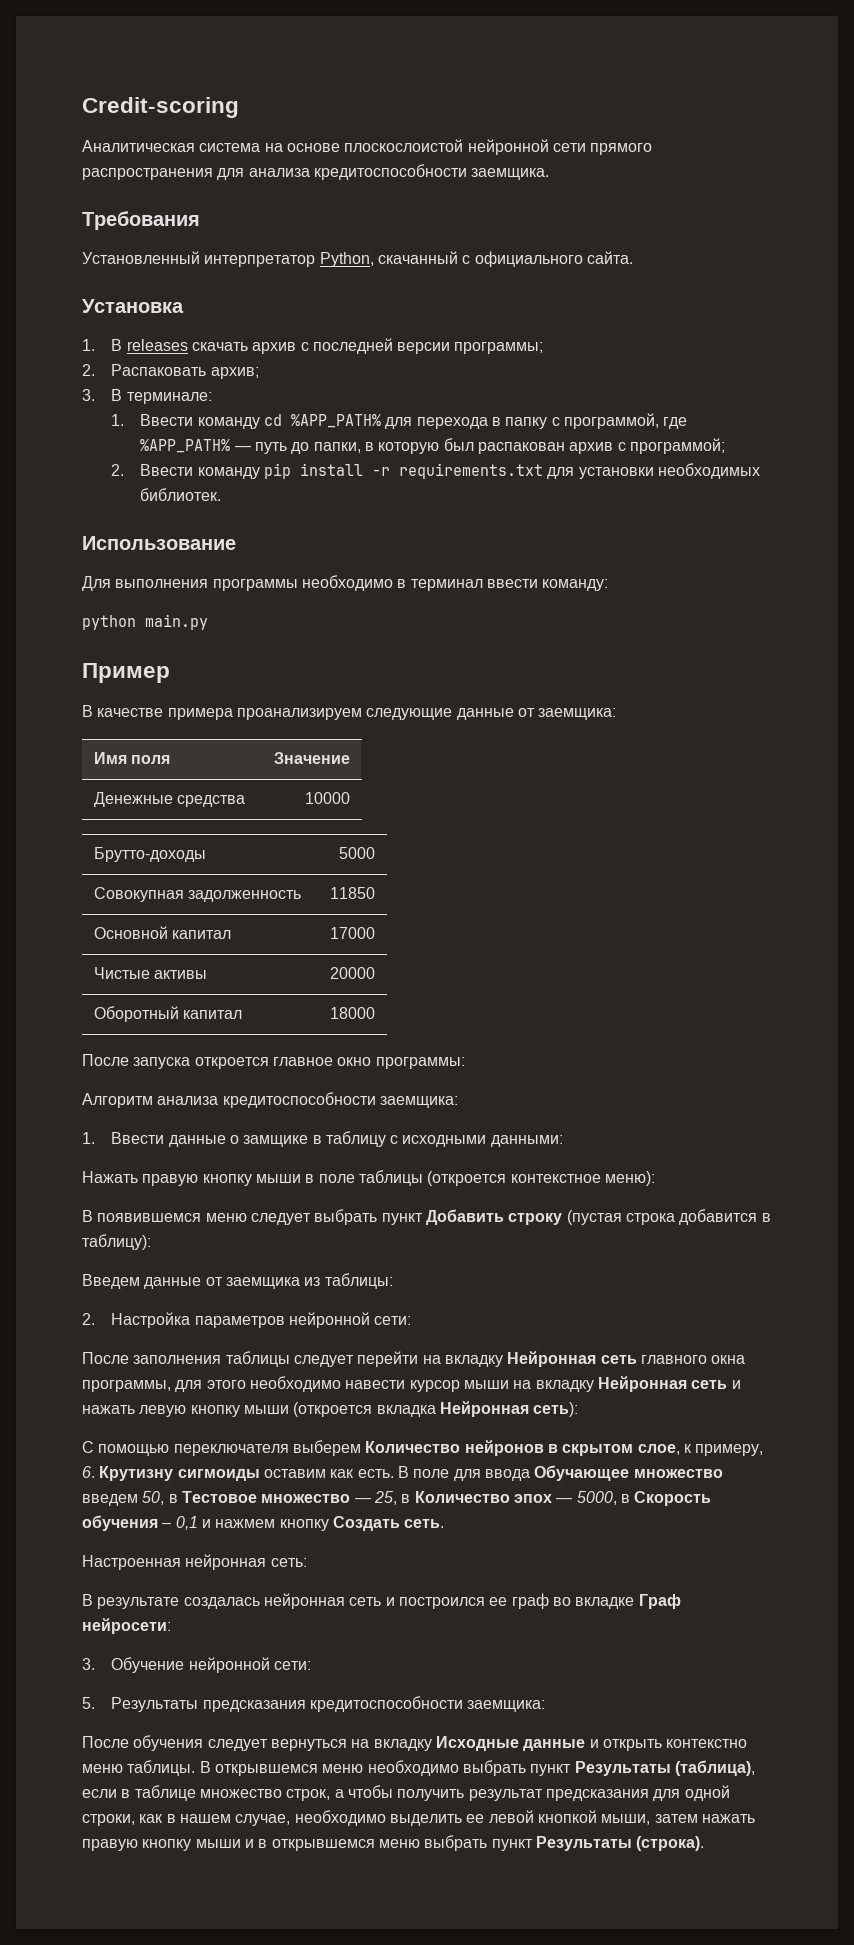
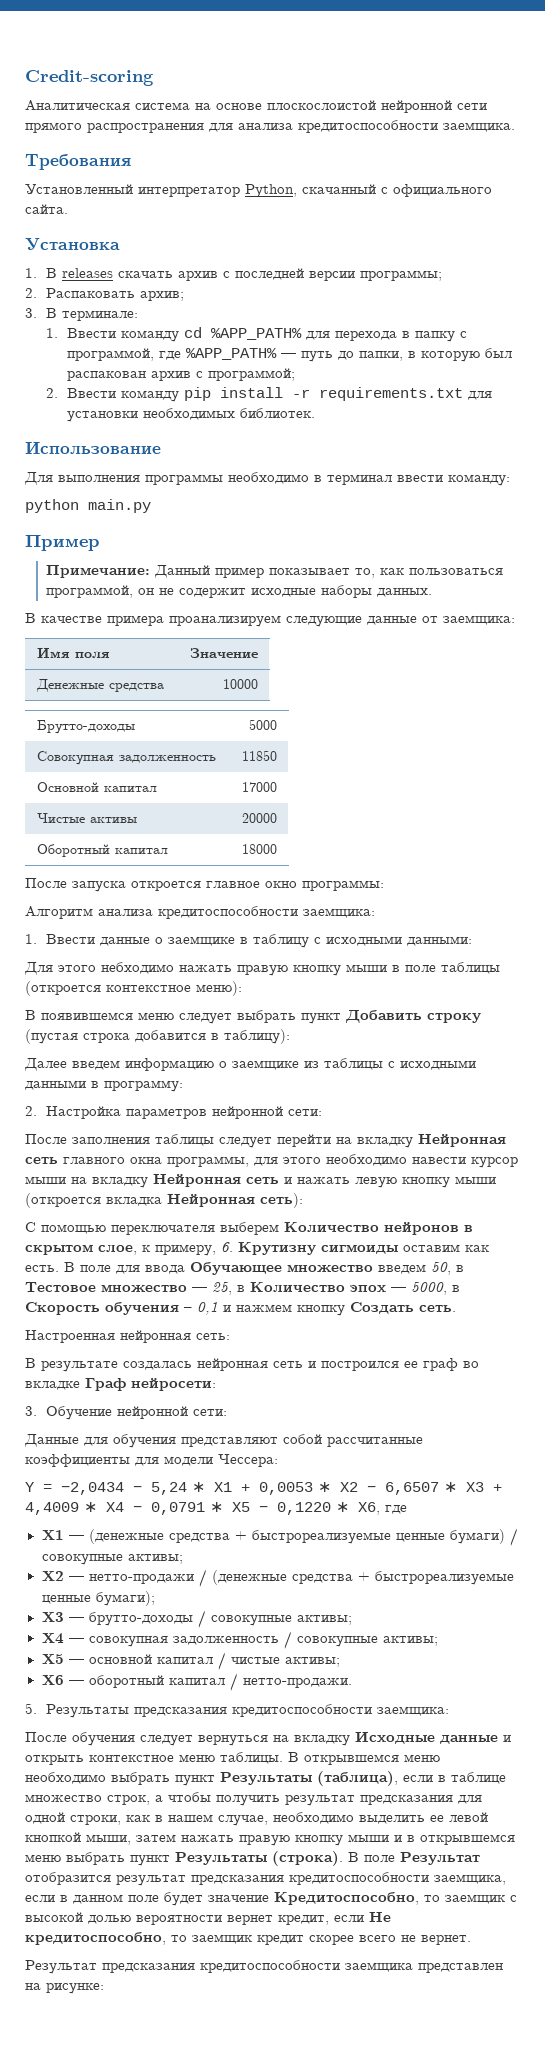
+ Примечание: Данный пример показывает то, как пользоваться программой, он не содержит исходные наборы данных.
- 1. Ввести данные о замщике в таблицу с исходными данными:
+ 1. Ввести данные о заемщике в таблицу с исходными данными:
- Нажать правую кнопку мыши в поле таблицы (откроется контекстное меню):
+ Для этого небходимо нажать правую кнопку мыши в поле таблицы (откроется контекстное меню):
- Введем данные от заемщика из таблицы:
+ Далее введем информацию о заемщике из таблицы с исходными данными в программу:
+ Данные для обучения представляют собой рассчитанные коэффициенты для модели Чессера:
+ Y = −2,0434 − 5,24 ∗ X1 + 0,0053 ∗ X2 − 6,6507 ∗ X3 + 4,4009 ∗ X4 − 0,0791 ∗ X5 − 0,1220 ∗ X6, где
+ X1 — (денежные средства + быстрореализуемые ценные бумаги) / совокупные активы;
+ X2 — нетто-продажи / (денежные средства + быстрореализуемые ценные бумаги);
+ X3 — брутто-доходы / совокупные активы;
+ X4 — совокупная задолженность / совокупные активы;
+ X5 — основной капитал / чистые активы;
+ X6 — оборотный капитал / нетто-продажи.
- После обучения следует вернуться на вкладку Исходные данные и открыть контекстно меню таблицы.
+ После обучения следует вернуться на вкладку Исходные данные и открыть контекстное меню таблицы.
+ В поле Результат отобразится результат предсказания кредитоспособности заемщика, если в данном поле будет значение Кредитоспособно, то заемщик с высокой долью вероятности вернет кредит, если Не кредитоспособно, то заемщик кредит скорее всего не вернет.
+ Результат предсказания кредитоспособности заемщика представлен на рисунке:

